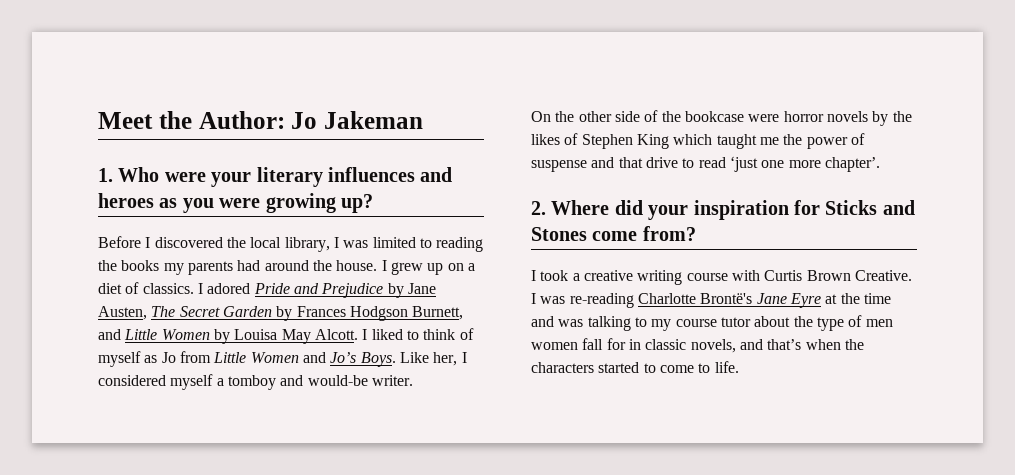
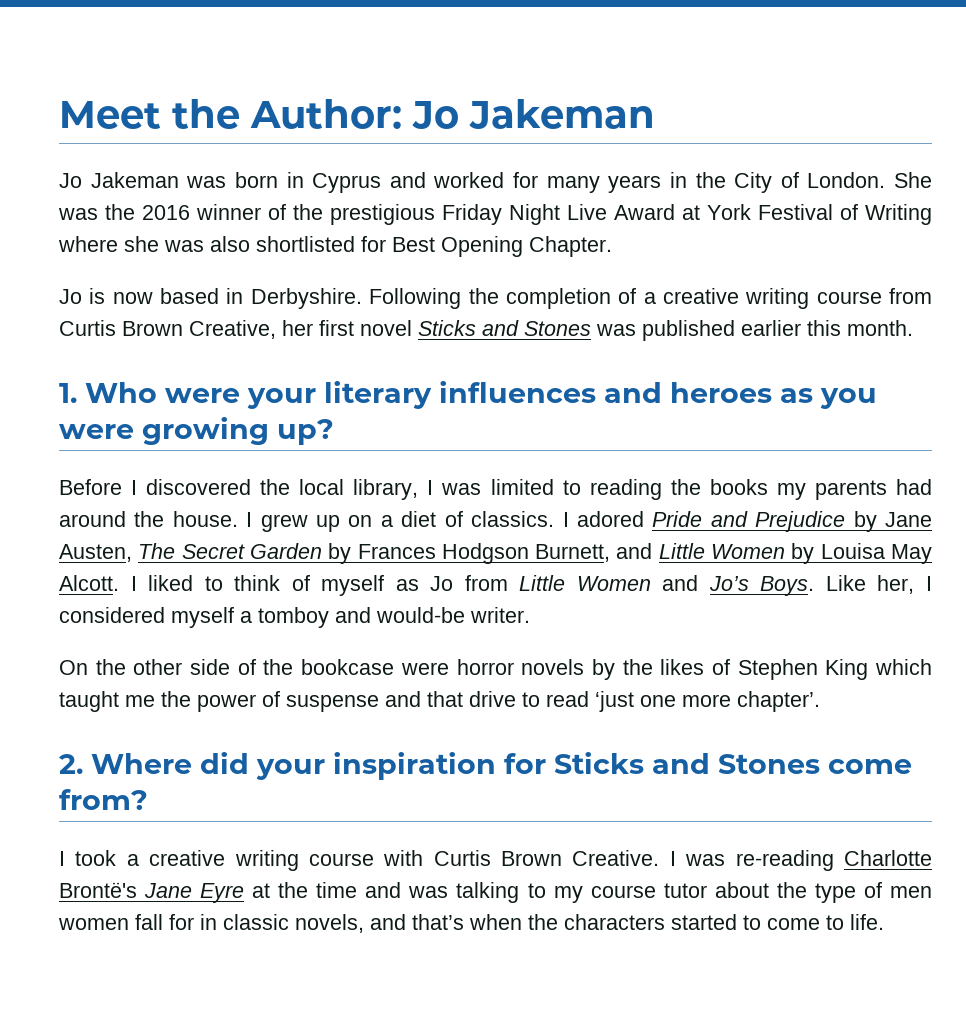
+ Jo Jakeman was born in Cyprus and worked for many years in the City of London. She was the 2016 winner of the prestigious Friday Night Live Award at York Festival of Writing where she was also shortlisted for Best Opening Chapter.
+ Jo is now based in Derbyshire. Following the completion of a creative writing course from Curtis Brown Creative, her first novel Sticks and Stones was published earlier this month.

